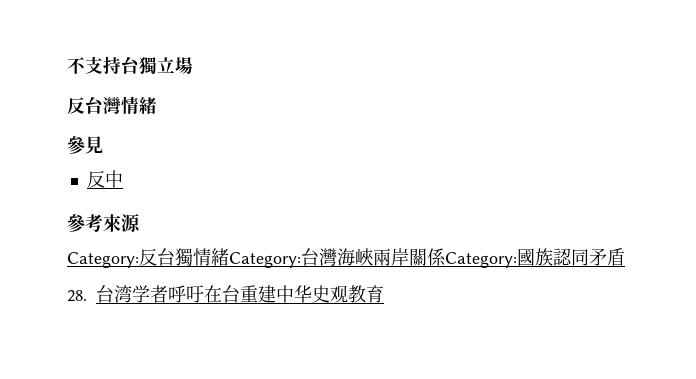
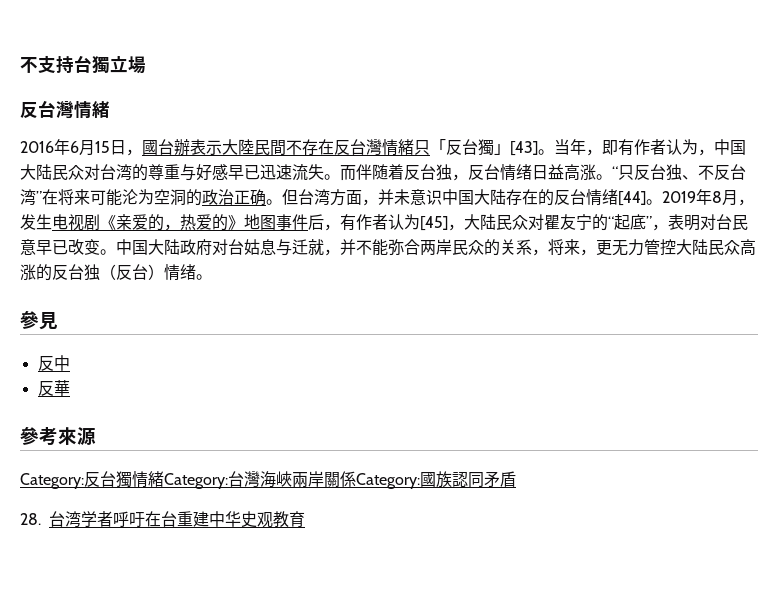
+ 2016年6月15日，國台辦表示大陸民間不存在反台灣情緒只「反台獨」[43]。当年，即有作者认为，中国大陆民众对台湾的尊重与好感早已迅速流失。而伴随着反台独，反台情绪日益高涨。“只反台独、不反台湾”在将来可能沦为空洞的政治正确。但台湾方面，并未意识中国大陆存在的反台情绪[44]。2019年8月，发生电视剧《亲爱的，热爱的》地图事件后，有作者认为[45]，大陆民众对瞿友宁的“起底”，表明对台民意早已改变。中国大陆政府对台姑息与迁就，并不能弥合两岸民众的关系，将来，更无力管控大陆民众高涨的反台独（反台）情绪。
+ 反華

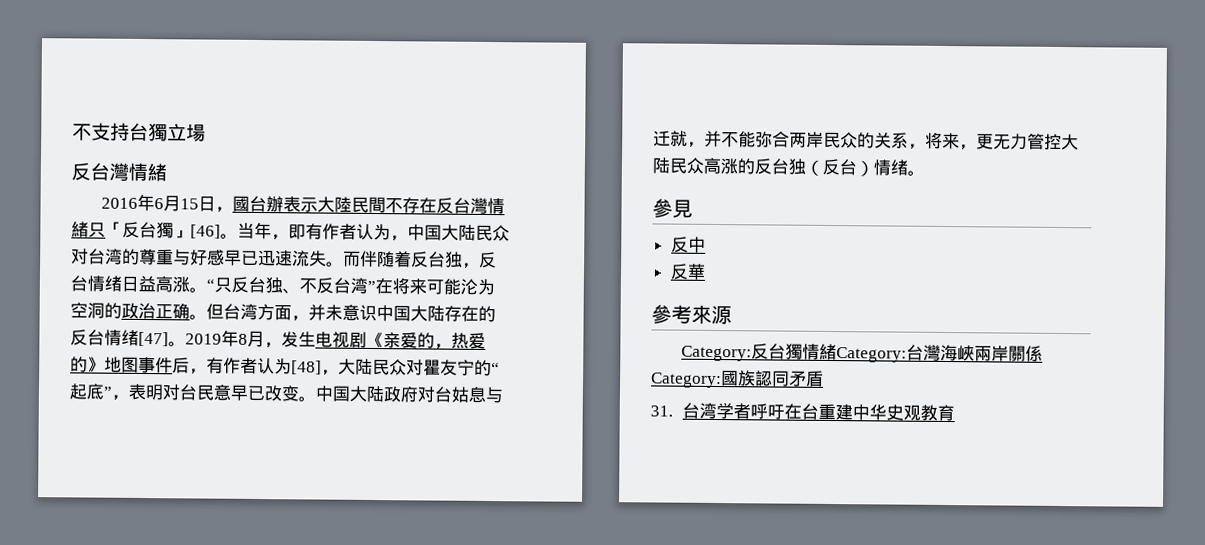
- 2016年6月15日，國台辦表示大陸民間不存在反台灣情緒只「反台獨」[43]。
+ 2016年6月15日，國台辦表示大陸民間不存在反台灣情緒只「反台獨」[46]。
- 但台湾方面，并未意识中国大陆存在的反台情绪[44]。
+ 但台湾方面，并未意识中国大陆存在的反台情绪[47]。
- 2019年8月，发生电视剧《亲爱的，热爱的》地图事件后，有作者认为[45]，大陆民众对瞿友宁的“起底”，表明对台民意早已改变。
+ 2019年8月，发生电视剧《亲爱的，热爱的》地图事件后，有作者认为[48]，大陆民众对瞿友宁的“起底”，表明对台民意早已改变。
- 28.台湾学者呼吁在台重建中华史观教育
+ 31.台湾学者呼吁在台重建中华史观教育

